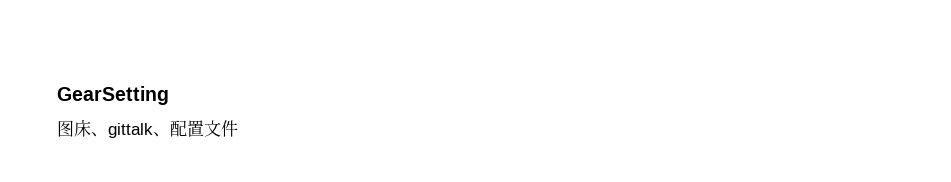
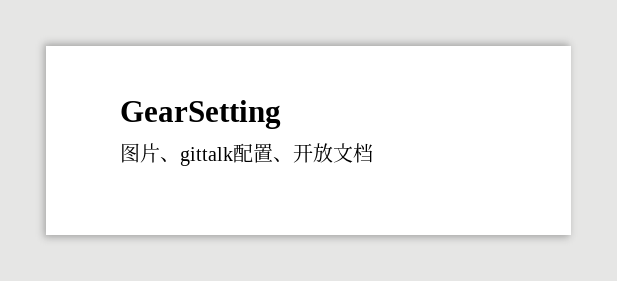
- 图床、gittalk、配置文件
+ 图片、gittalk配置、开放文档

